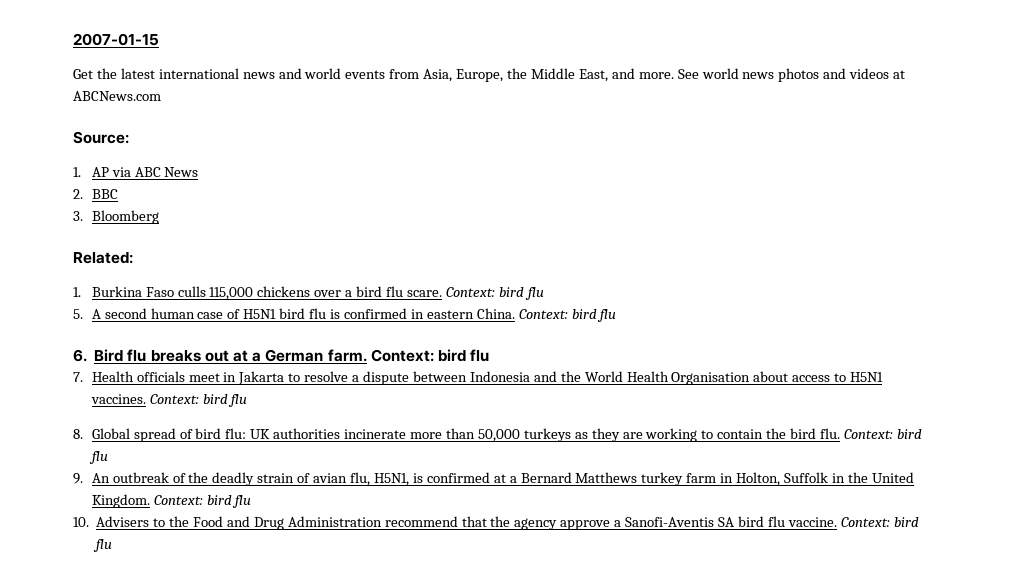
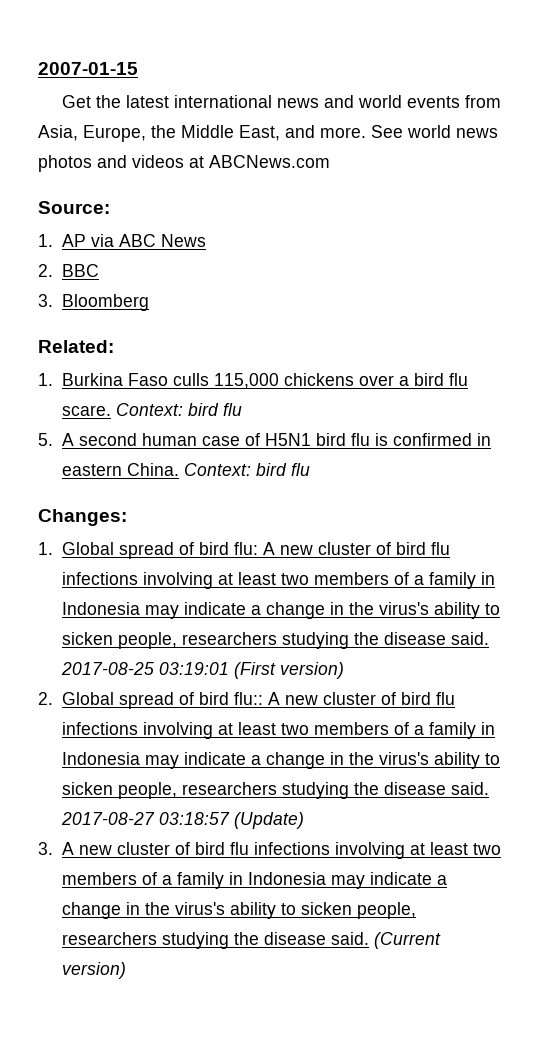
- 6. Bird flu breaks out at a German farm. Context: bird flu
- 7. Health officials meet in Jakarta to resolve a dispute between Indonesia and the World Health Organisation about access to H5N1 vaccines. Context: bird flu
- 8. Global spread of bird flu: UK authorities incinerate more than 50,000 turkeys as they are working to contain the bird flu. Context: bird flu
- 9. An outbreak of the deadly strain of avian flu, H5N1, is confirmed at a Bernard Matthews turkey farm in Holton, Suffolk in the United Kingdom. Context: bird flu
- 10. Advisers to the Food and Drug Administration recommend that the agency approve a Sanofi-Aventis SA bird flu vaccine. Context: bird flu
+ Changes:
+ 1. Global spread of bird flu: A new cluster of bird flu infections involving at least two members of a family in Indonesia may indicate a change in the virus's ability to sicken people, researchers studying the disease said. 2017-08-25 03:19:01 (First version)
+ 2. Global spread of bird flu:: A new cluster of bird flu infections involving at least two members of a family in Indonesia may indicate a change in the virus's ability to sicken people, researchers studying the disease said. 2017-08-27 03:18:57 (Update)
+ 3. A new cluster of bird flu infections involving at least two members of a family in Indonesia may indicate a change in the virus's ability to sicken people, researchers studying the disease said. (Current version)

